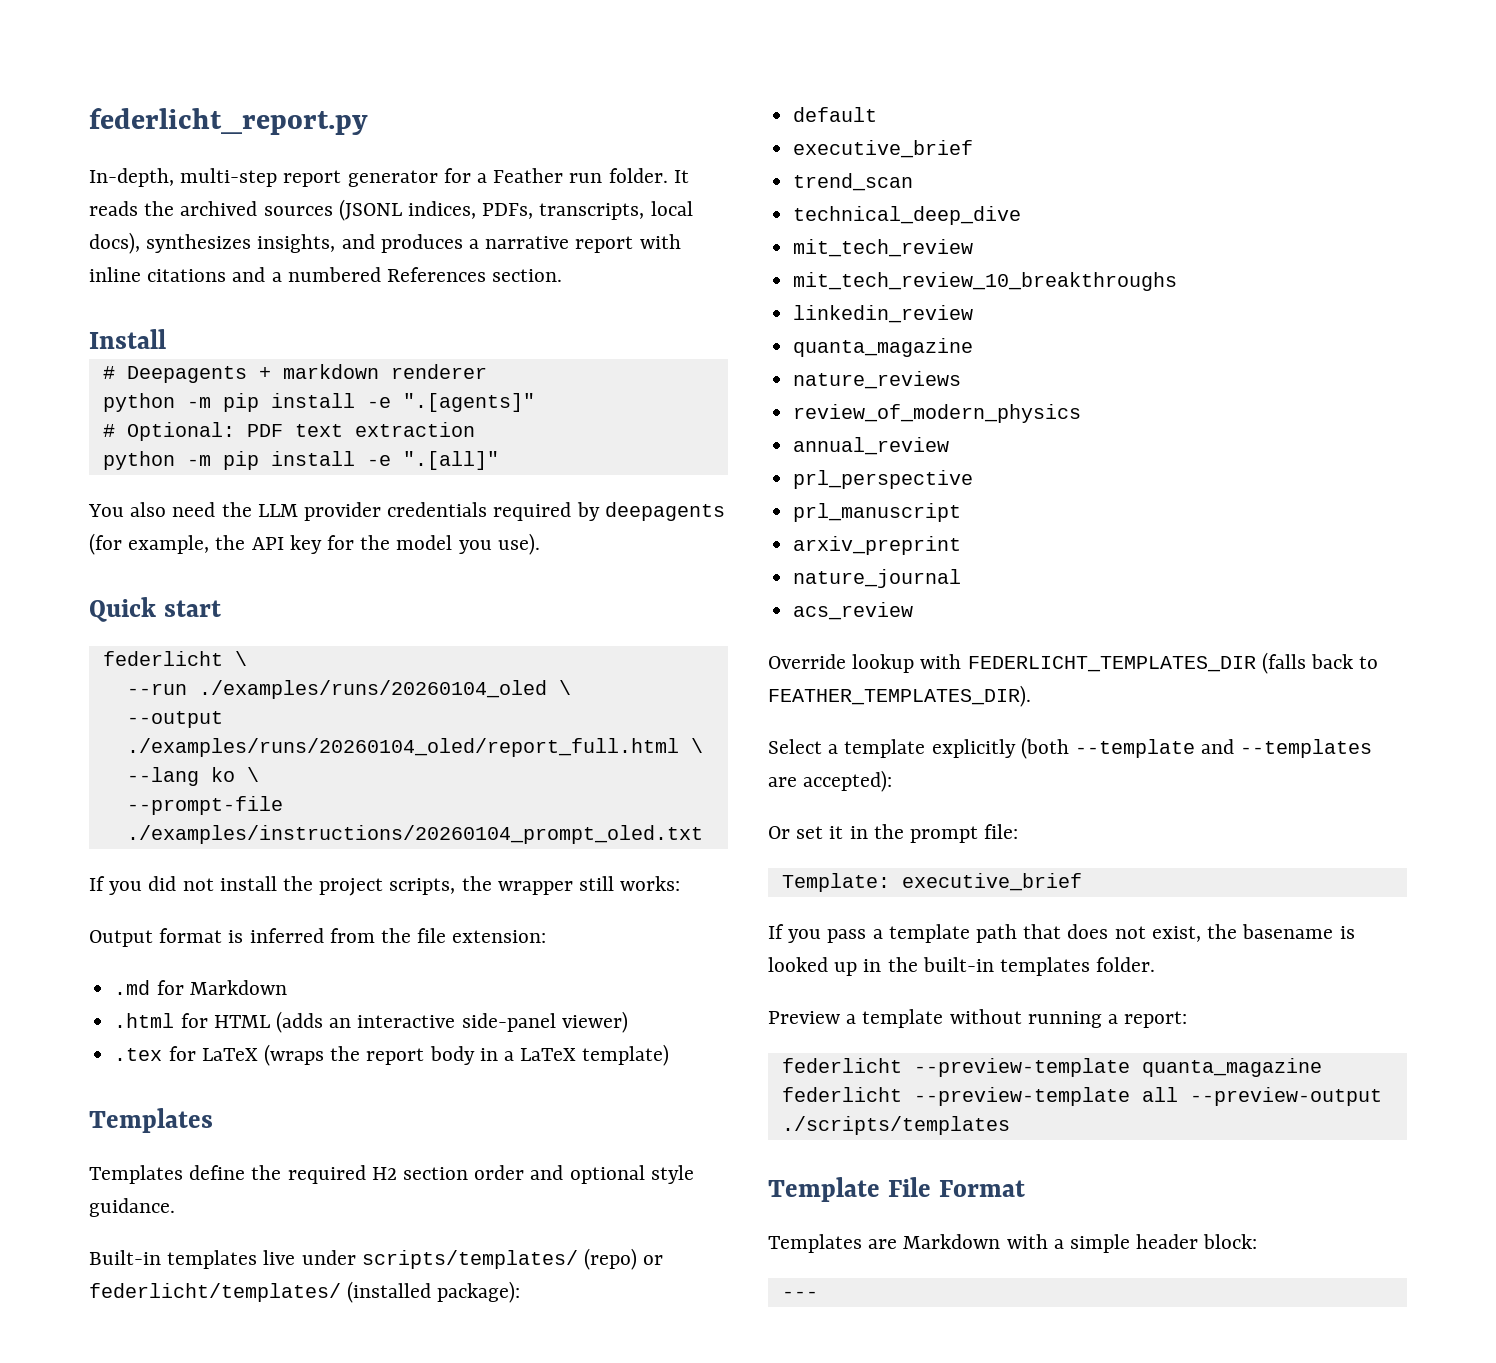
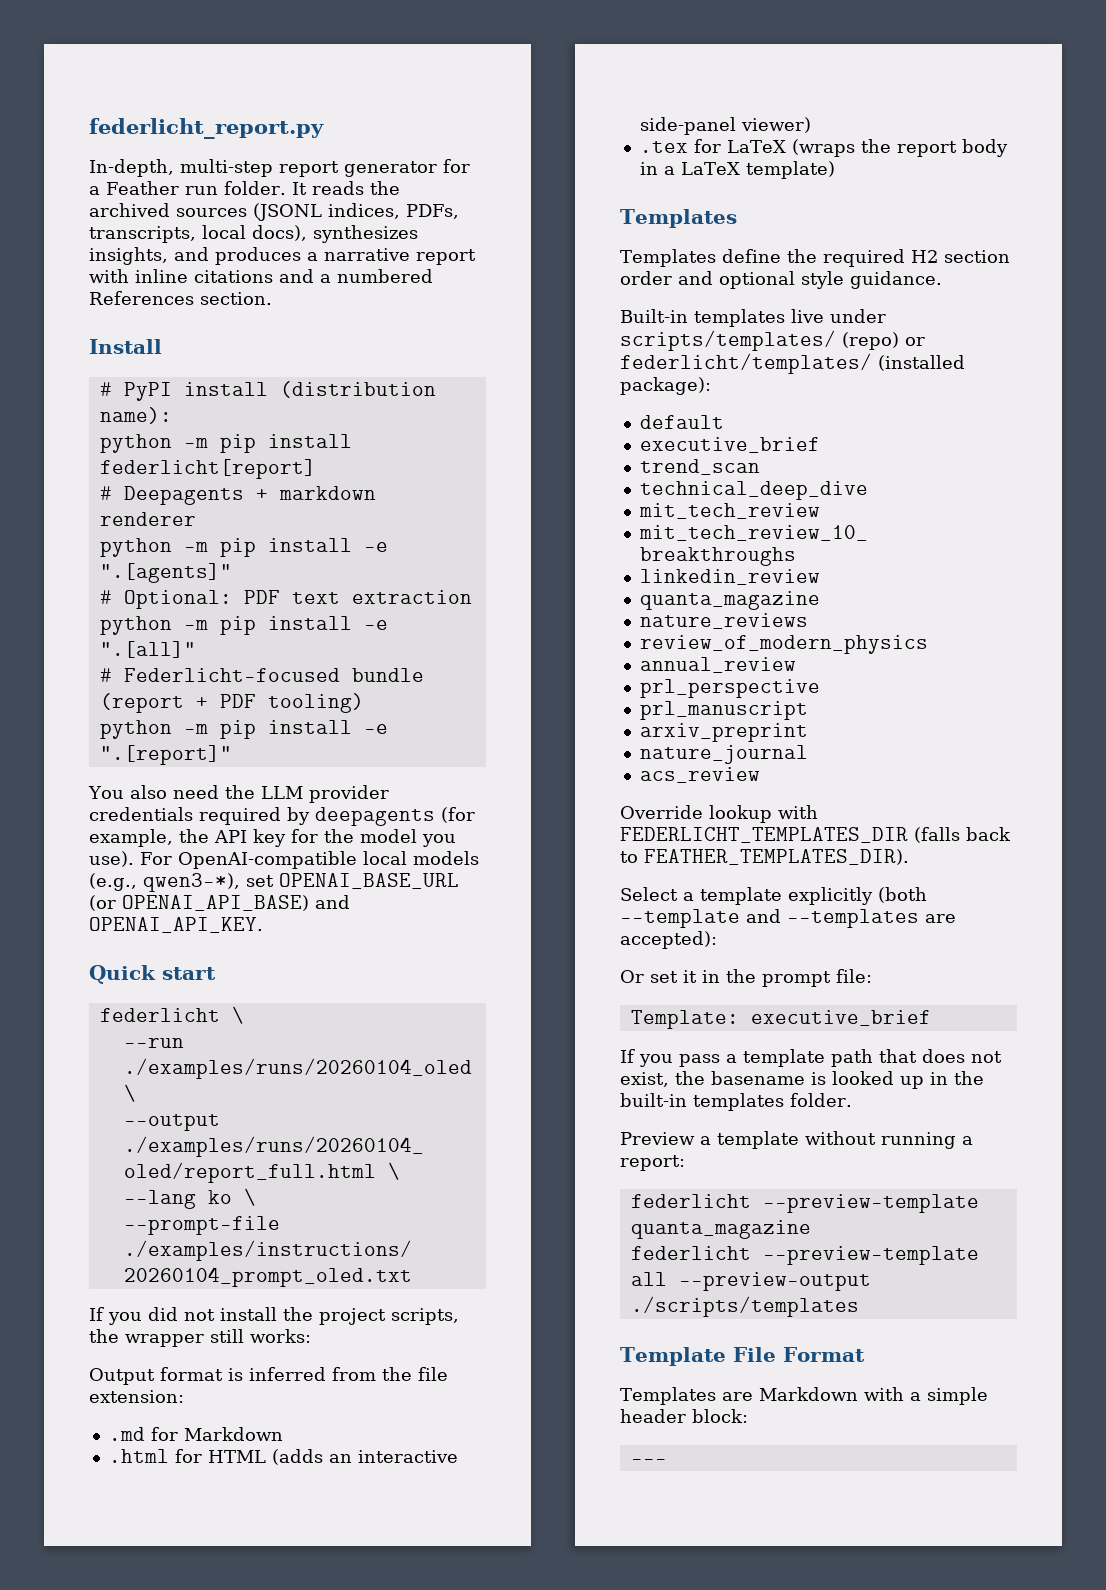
+ # PyPI install (distribution name):
+ python -m pip install federlicht[report]
+ # Federlicht-focused bundle (report + PDF tooling)
+ python -m pip install -e ".[report]"
+ For OpenAI-compatible local models (e.g., qwen3-*), set OPENAI_BASE_URL (or OPENAI_API_BASE) and OPENAI_API_KEY.

